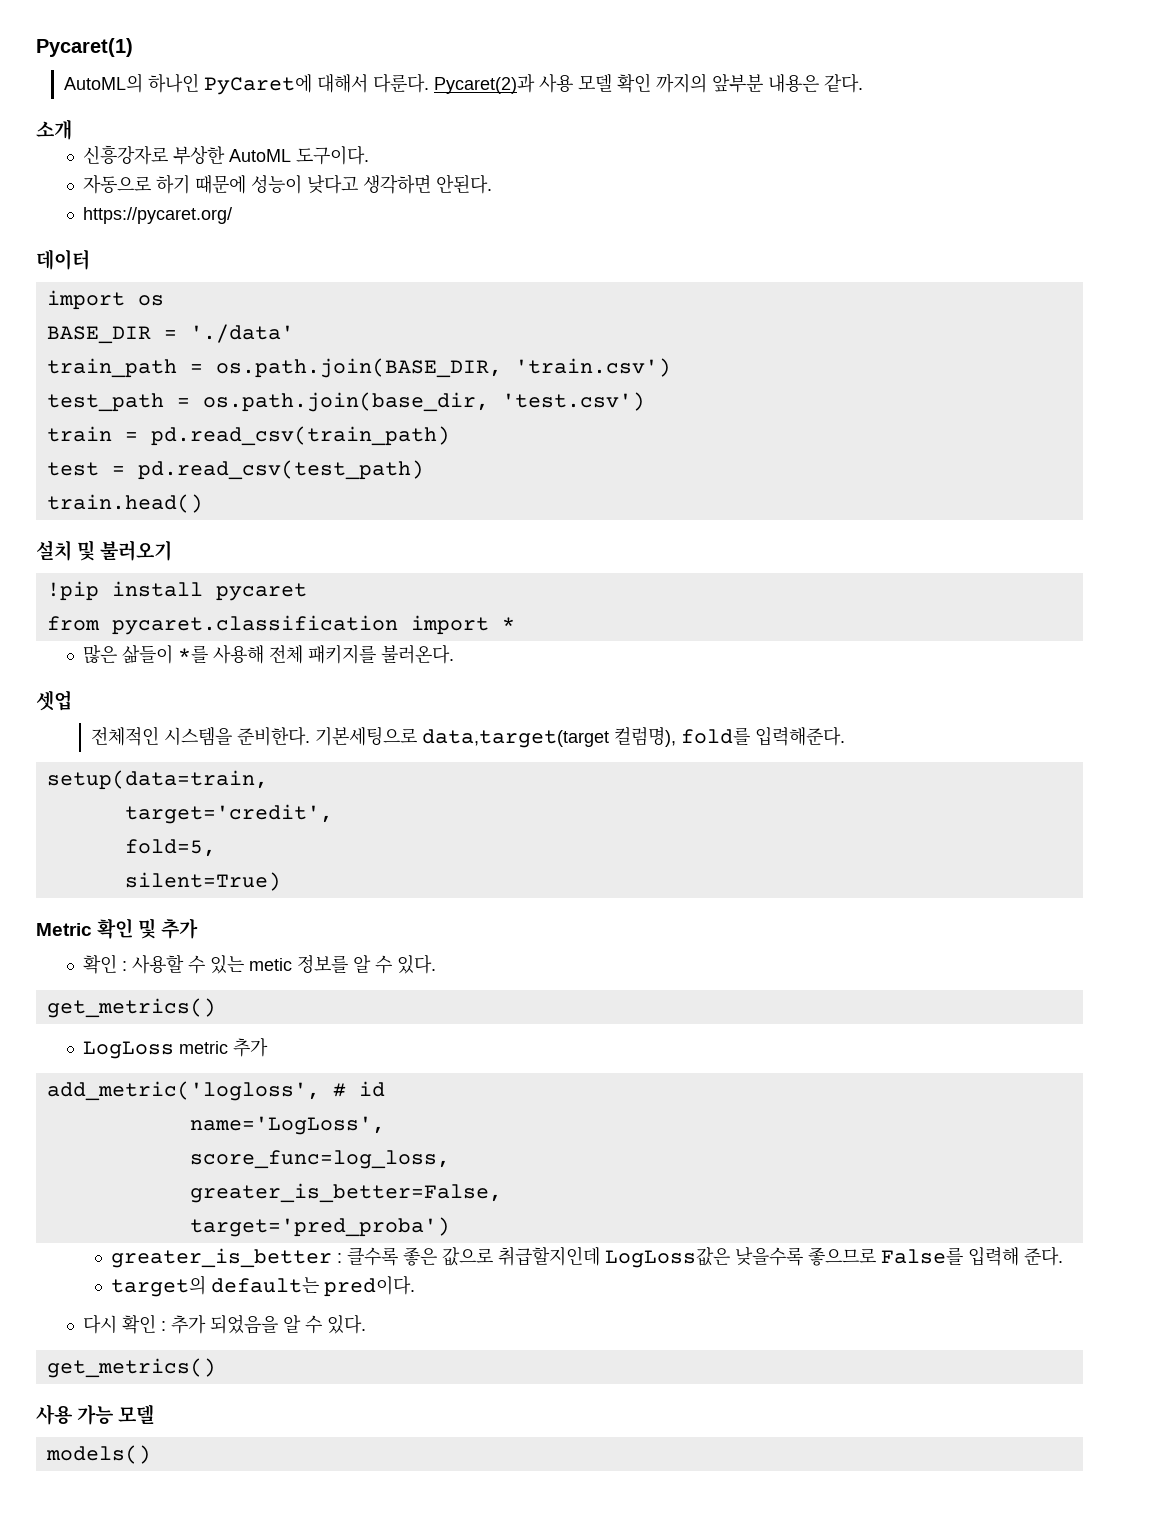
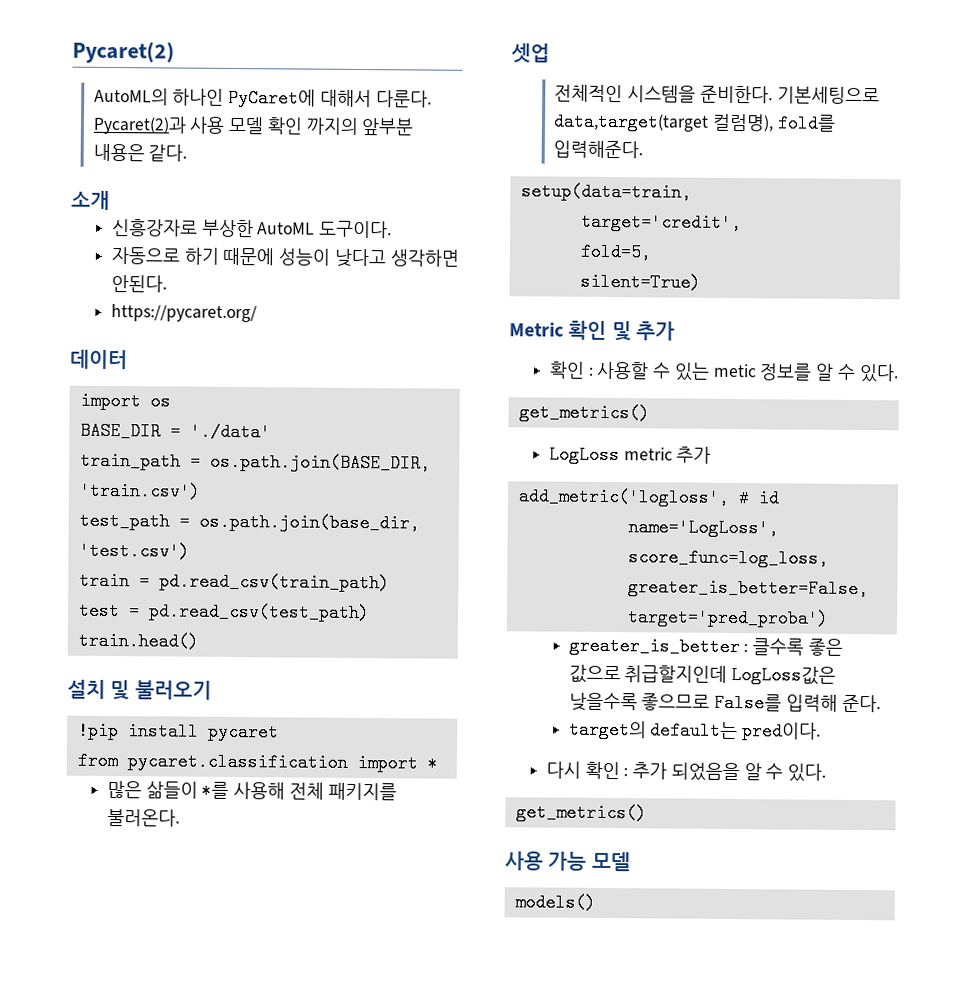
- Pycaret(1)
+ Pycaret(2)

